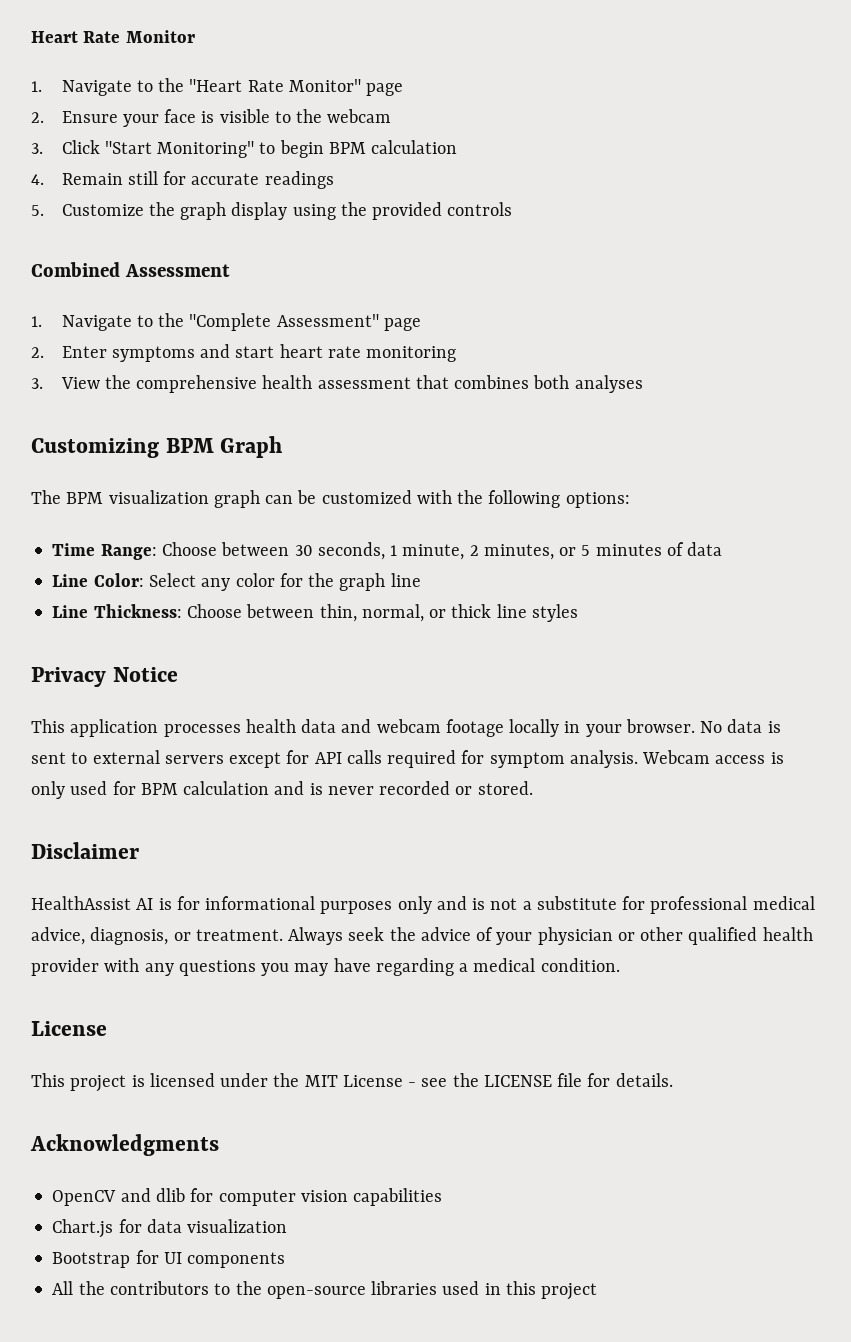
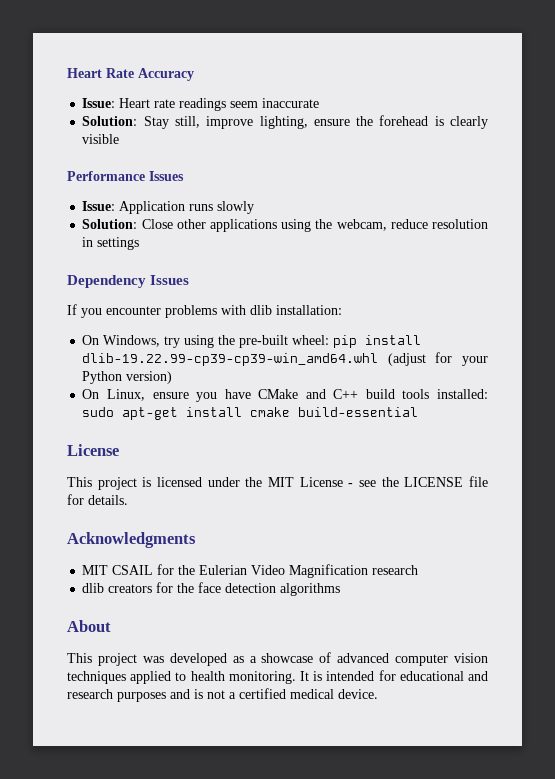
- Heart Rate Monitor
- 1. Navigate to the "Heart Rate Monitor" page
- 2. Ensure your face is visible to the webcam
- 3. Click "Start Monitoring" to begin BPM calculation
- 4. Remain still for accurate readings
- 5. Customize the graph display using the provided controls
- Combined Assessment
- 1. Navigate to the "Complete Assessment" page
- 2. Enter symptoms and start heart rate monitoring
- 3. View the comprehensive health assessment that combines both analyses
- Customizing BPM Graph
- The BPM visualization graph can be customized with the following options:
- Time Range: Choose between 30 seconds, 1 minute, 2 minutes, or 5 minutes of data
- Line Color: Select any color for the graph line
- Line Thickness: Choose between thin, normal, or thick line styles
- Privacy Notice
- This application processes health data and webcam footage locally in your browser. No data is sent to external servers except for API calls required for symptom analysis. Webcam access is only used for BPM calculation and is never recorded or stored.
- Disclaimer
- HealthAssist AI is for informational purposes only and is not a substitute for professional medical advice, diagnosis, or treatment. Always seek the advice of your physician or other qualified health provider with any questions you may have regarding a medical condition.
+ Heart Rate Accuracy
+ Issue: Heart rate readings seem inaccurate
+ Solution: Stay still, improve lighting, ensure the forehead is clearly visible
+ Performance Issues
+ Issue: Application runs slowly
+ Solution: Close other applications using the webcam, reduce resolution in settings
+ Dependency Issues
+ If you encounter problems with dlib installation:
+ On Windows, try using the pre-built wheel: pip install dlib-19.22.99-cp39-cp39-win_amd64.whl (adjust for your Python version)
+ On Linux, ensure you have CMake and C++ build tools installed: sudo apt-get install cmake build-essential
- OpenCV and dlib for computer vision capabilities
- Chart.js for data visualization
- Bootstrap for UI components
- All the contributors to the open-source libraries used in this project
+ MIT CSAIL for the Eulerian Video Magnification research
+ dlib creators for the face detection algorithms
+ About
+ This project was developed as a showcase of advanced computer vision techniques applied to health monitoring. It is intended for educational and research purposes and is not a certified medical device.

